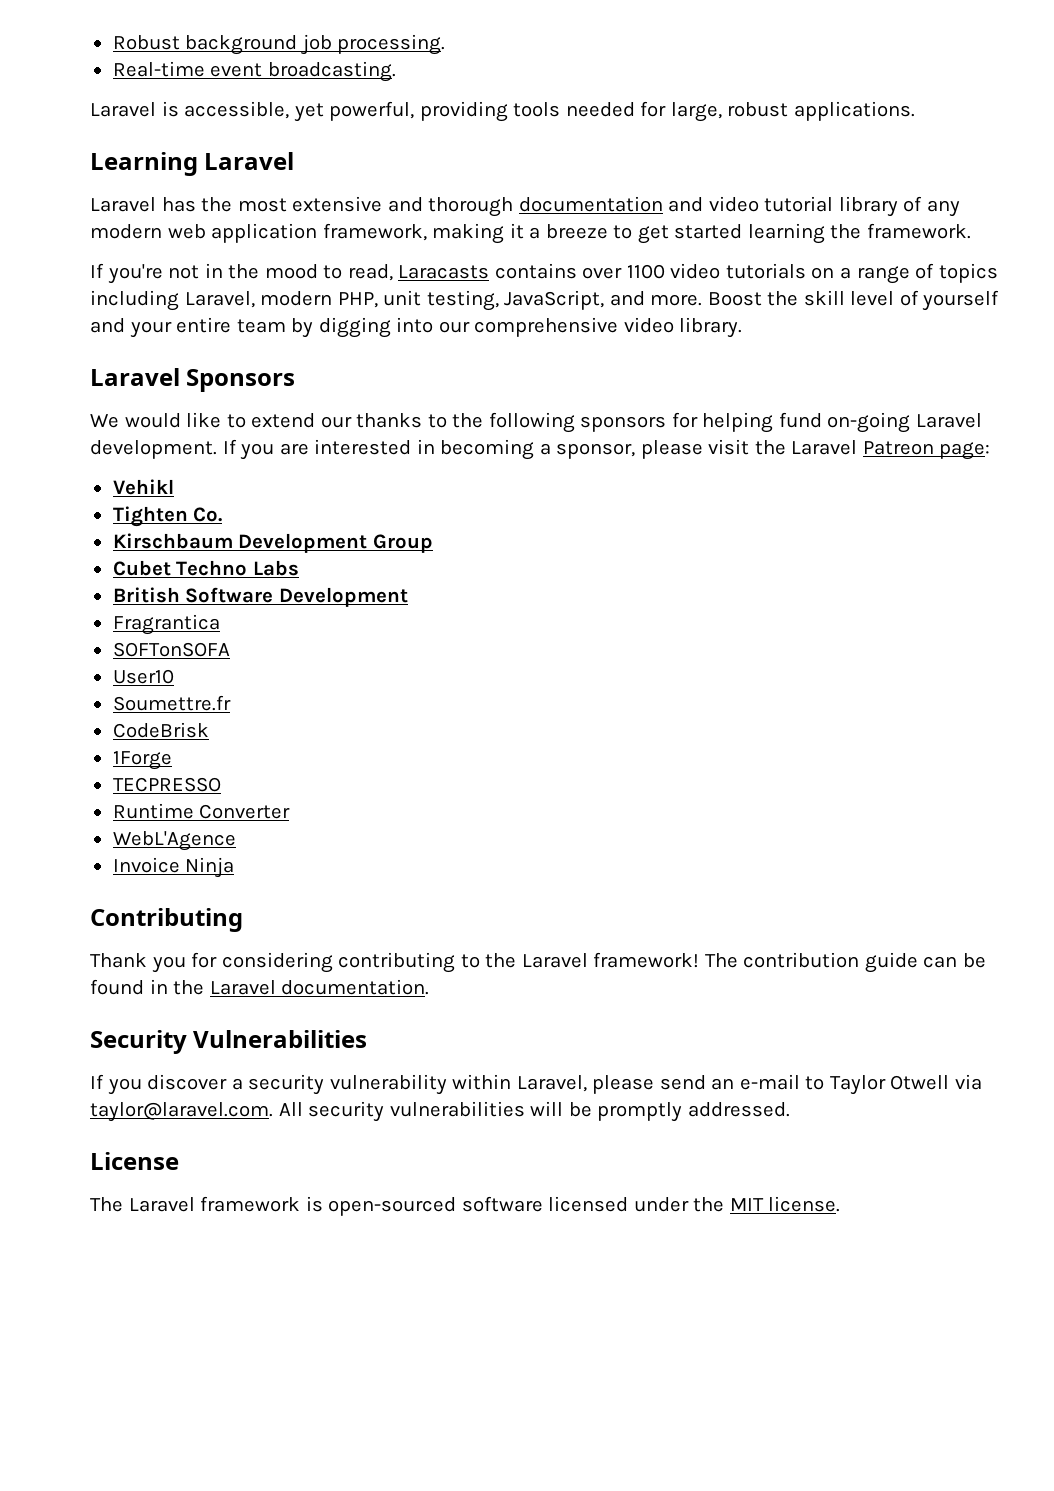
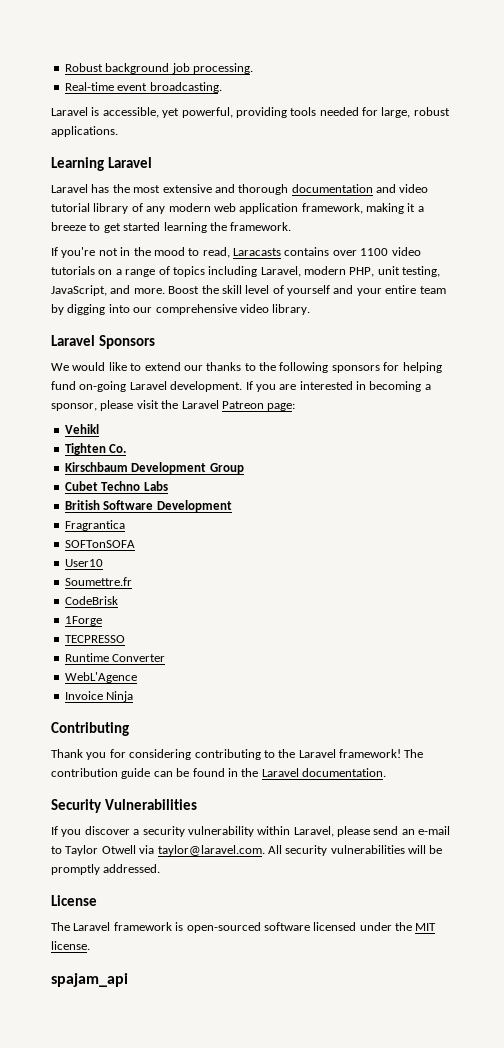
+ spajam_api

